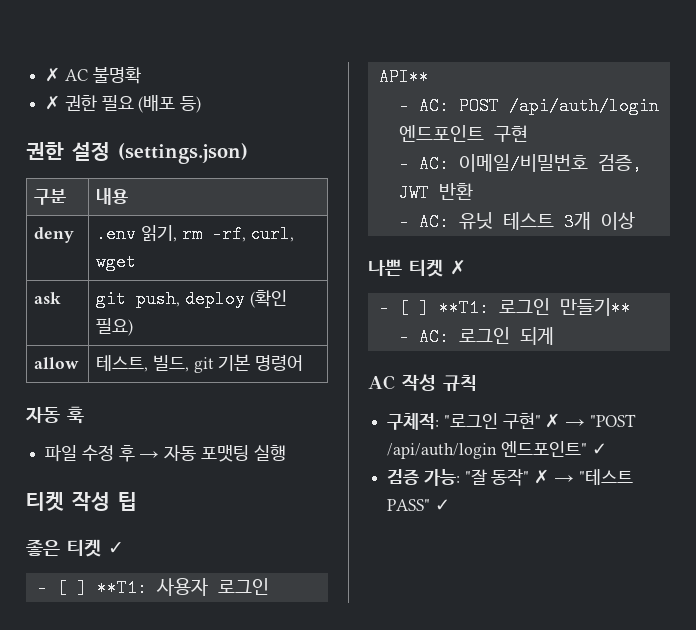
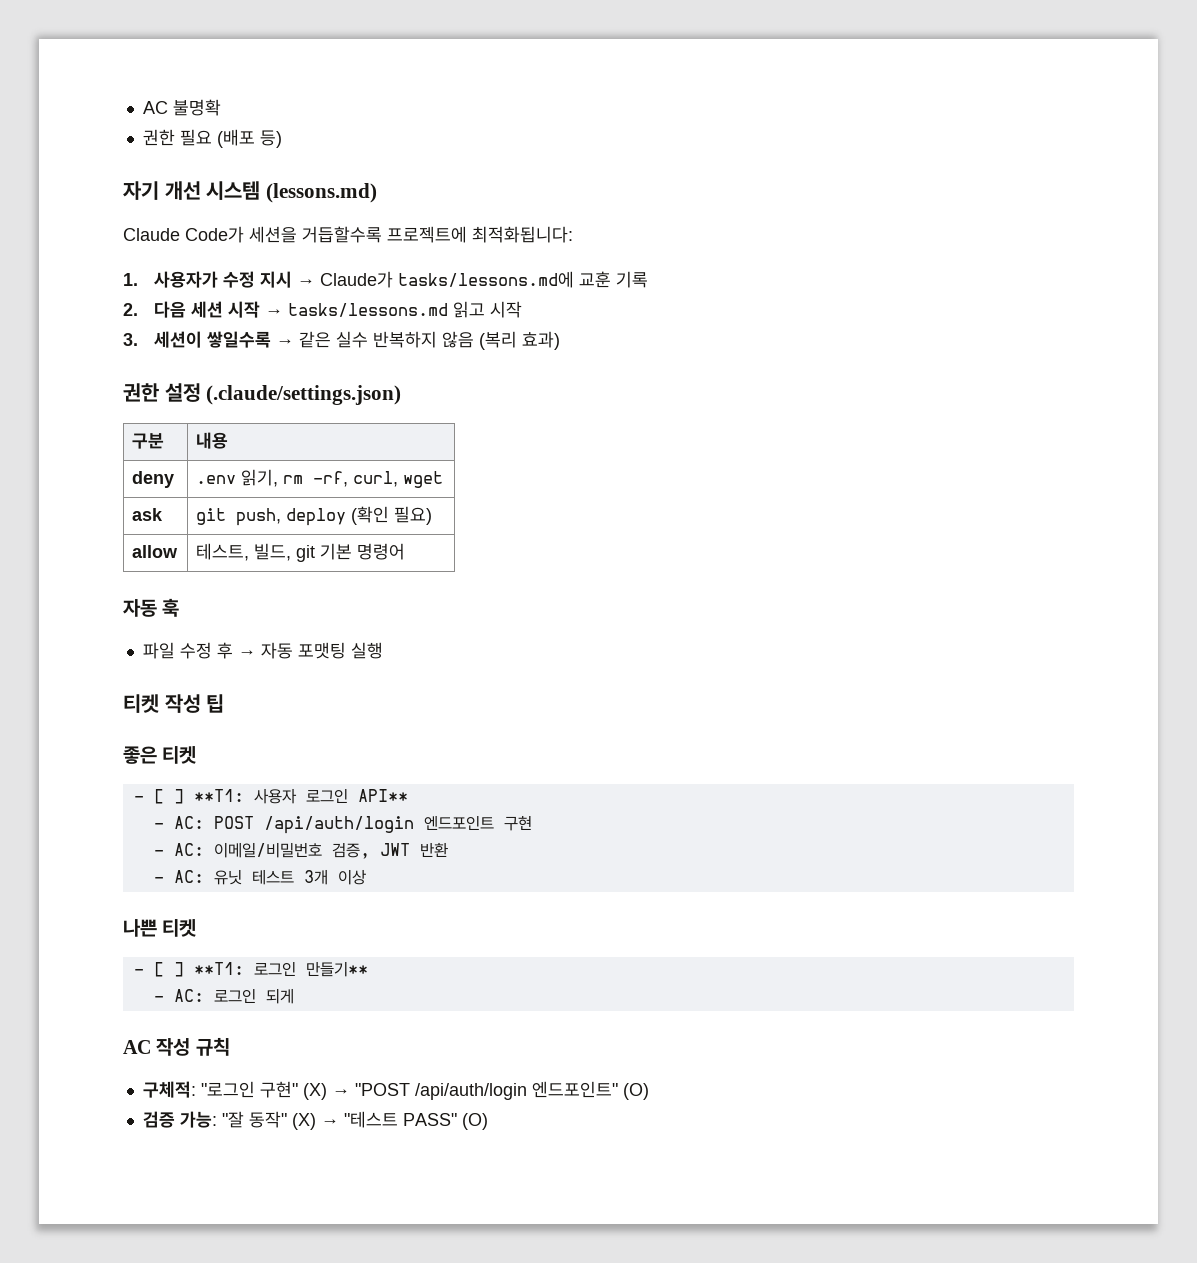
- ✗ AC 불명확
+ AC 불명확
- ✗ 권한 필요 (배포 등)
+ 권한 필요 (배포 등)
+ 자기 개선 시스템 (lessons.md)
+ Claude Code가 세션을 거듭할수록 프로젝트에 최적화됩니다:
+ 1. 사용자가 수정 지시 → Claude가 tasks/lessons.md에 교훈 기록
+ 2. 다음 세션 시작 → tasks/lessons.md 읽고 시작
+ 3. 세션이 쌓일수록 → 같은 실수 반복하지 않음 (복리 효과)
- 권한 설정 (settings.json)
+ 권한 설정 (.claude/settings.json)
- 좋은 티켓 ✓
+ 좋은 티켓
- 나쁜 티켓 ✗
+ 나쁜 티켓
- 구체적: "로그인 구현" ✗ → "POST /api/auth/login 엔드포인트" ✓
+ 구체적: "로그인 구현" (X) → "POST /api/auth/login 엔드포인트" (O)
- 검증 가능: "잘 동작" ✗ → "테스트 PASS" ✓
+ 검증 가능: "잘 동작" (X) → "테스트 PASS" (O)

